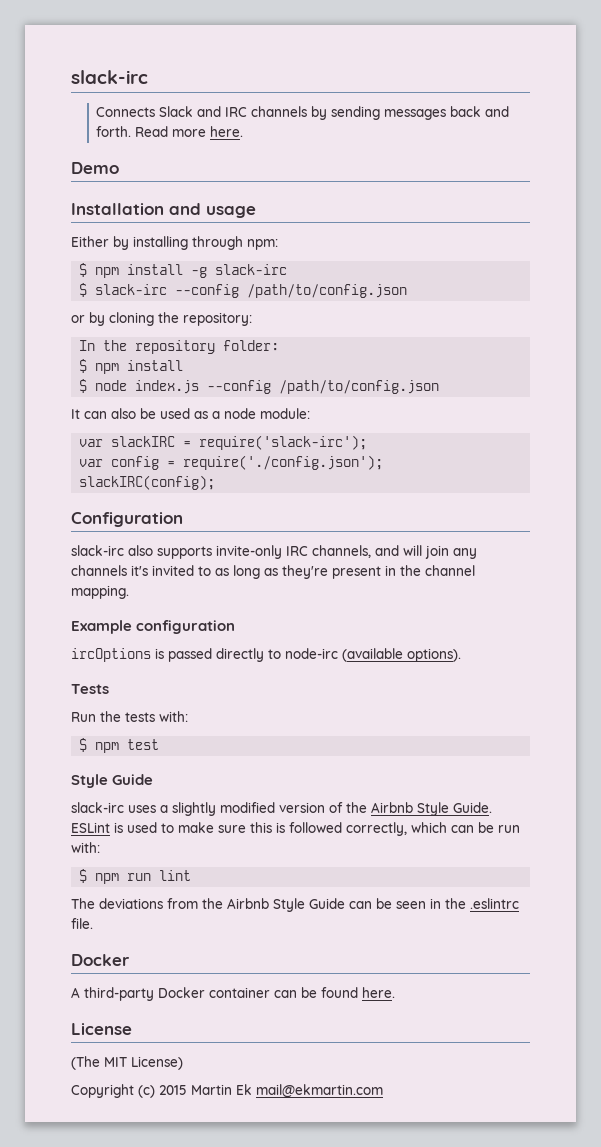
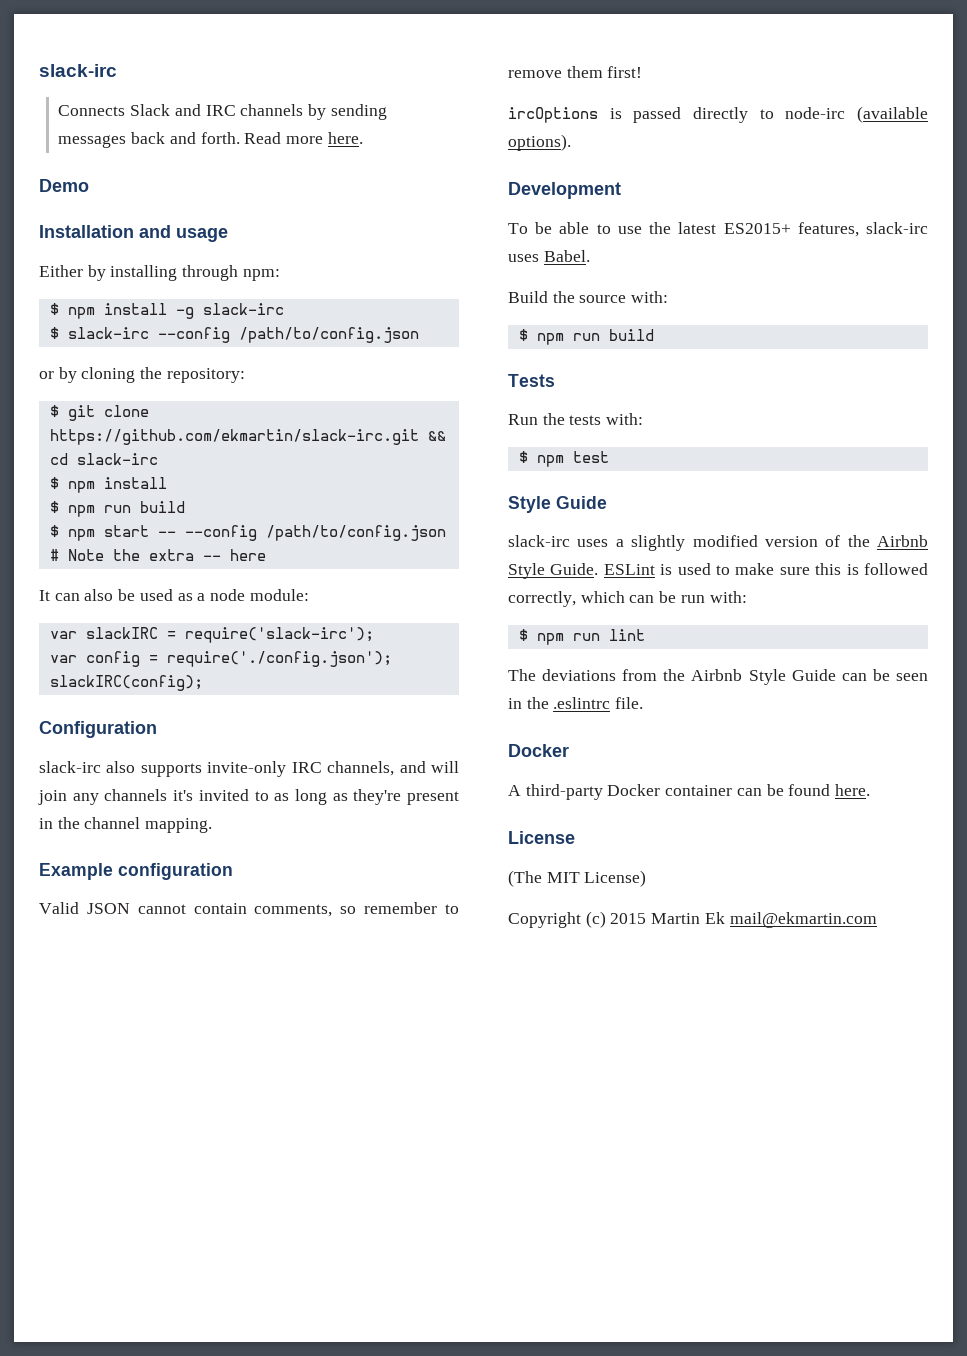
- In the repository folder:
+ $ git clone https://github.com/ekmartin/slack-irc.git && cd slack-irc
  $ npm install
- $ node index.js --config /path/to/config.json
+ $ npm run build
+ $ npm start -- --config /path/to/config.json # Note the extra -- here
+ Valid JSON cannot contain comments, so remember to remove them first!
+ Development
+ To be able to use the latest ES2015+ features, slack-irc uses Babel.
+ Build the source with:
+ $ npm run build

